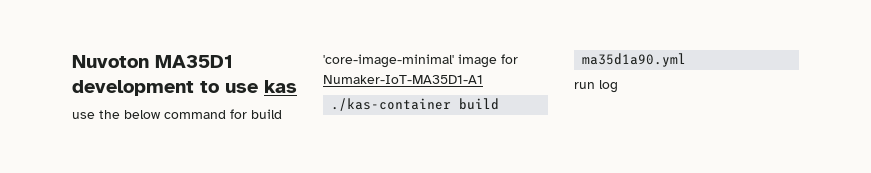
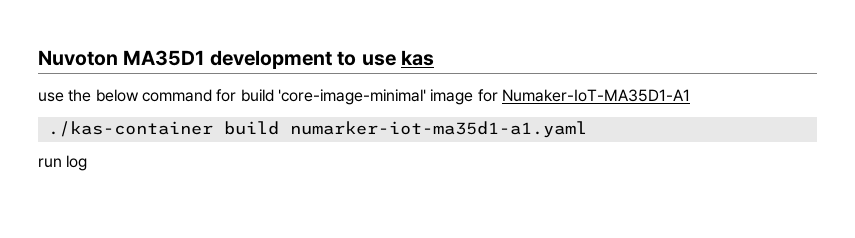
- ./kas-container build ma35d1a90.yml
+ ./kas-container build numarker-iot-ma35d1-a1.yaml

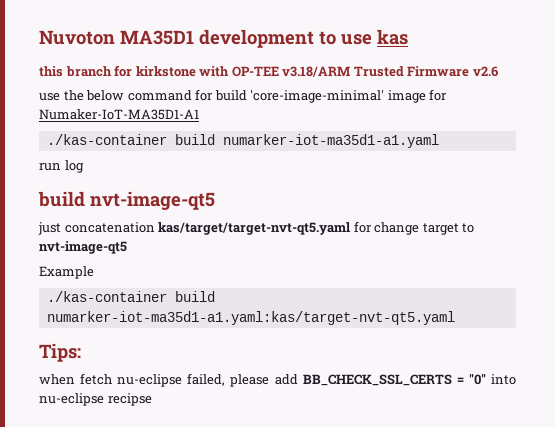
+ this branch for kirkstone with OP-TEE v3.18/ARM Trusted Firmware v2.6
+ build nvt-image-qt5
+ just concatenation kas/target/target-nvt-qt5.yaml for change target to nvt-image-qt5
+ Example
+ ./kas-container build numarker-iot-ma35d1-a1.yaml:kas/target-nvt-qt5.yaml
+ Tips:
+ when fetch nu-eclipse failed, please add BB_CHECK_SSL_CERTS = "0" into nu-eclipse recipse

